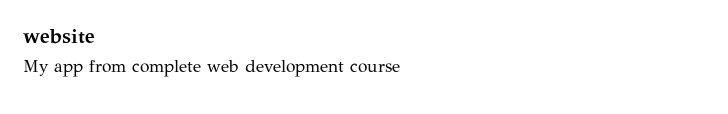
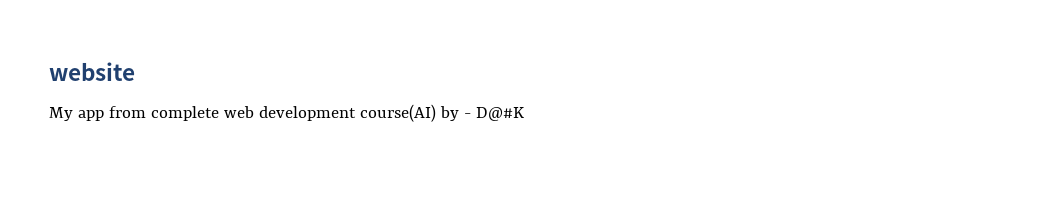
- My app from complete web development course
+ My app from complete web development course(AI) by - D@#K

